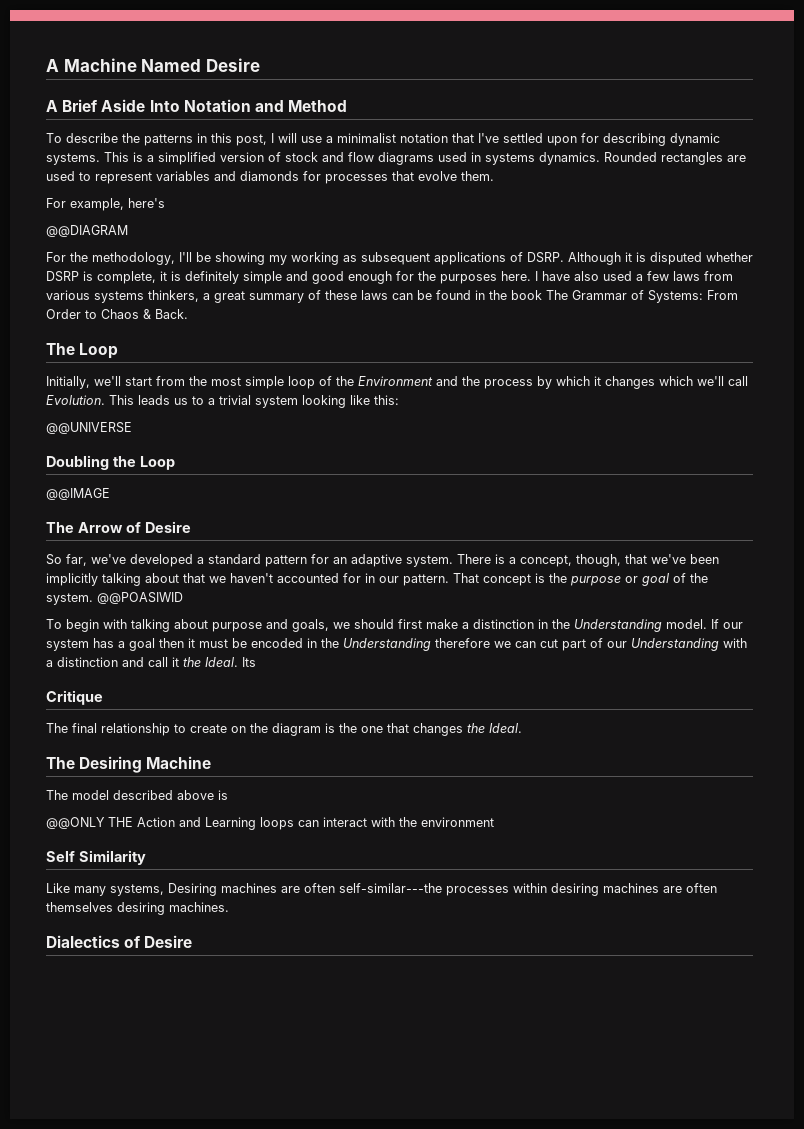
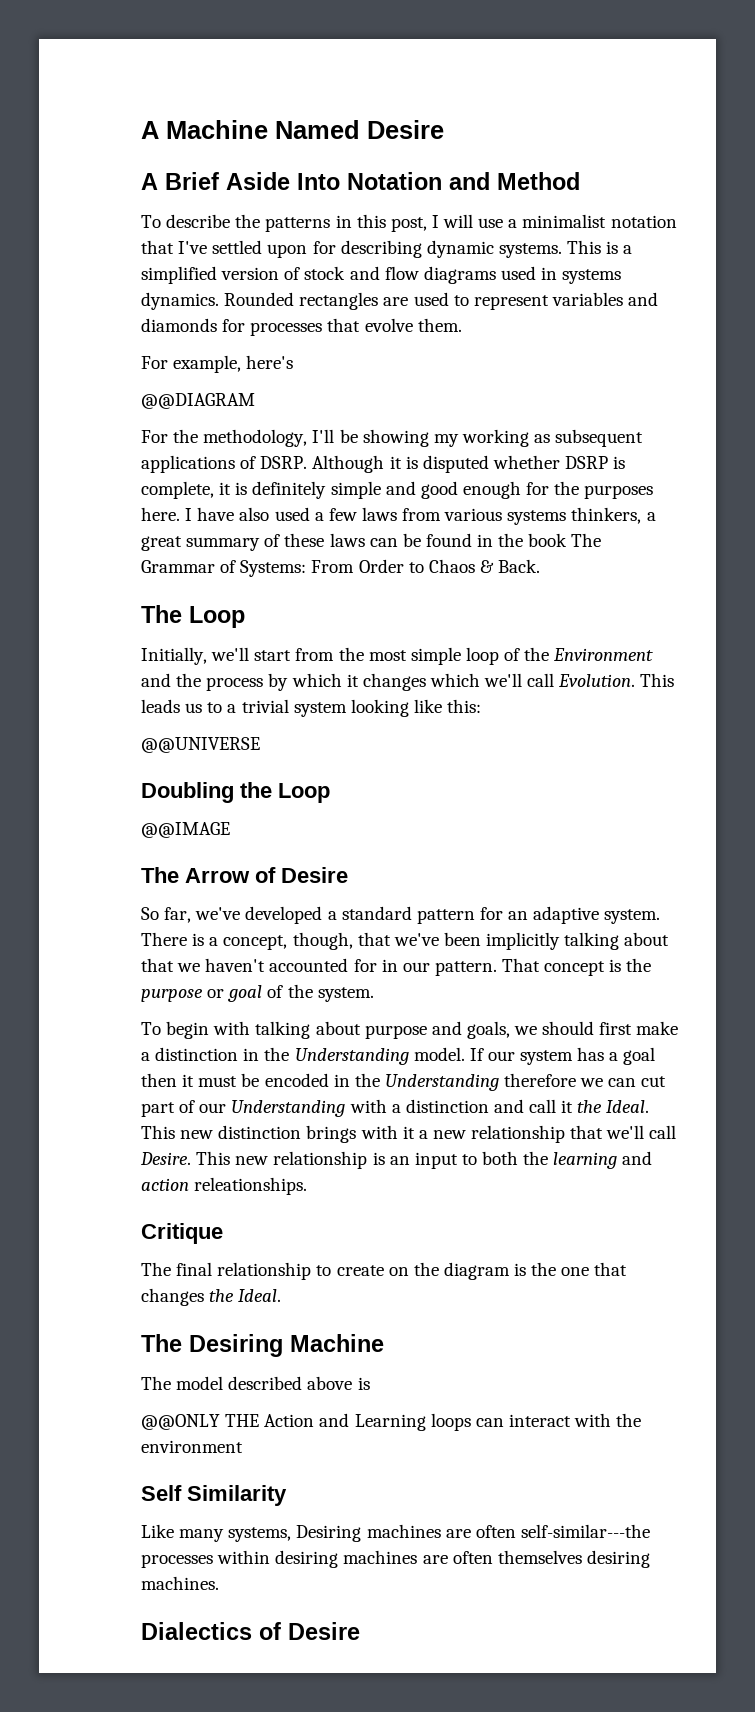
- @@POASIWID
- Its
+ This new distinction brings with it a new relationship that we'll call Desire. This new relationship is an input to both the learning and action releationships.

